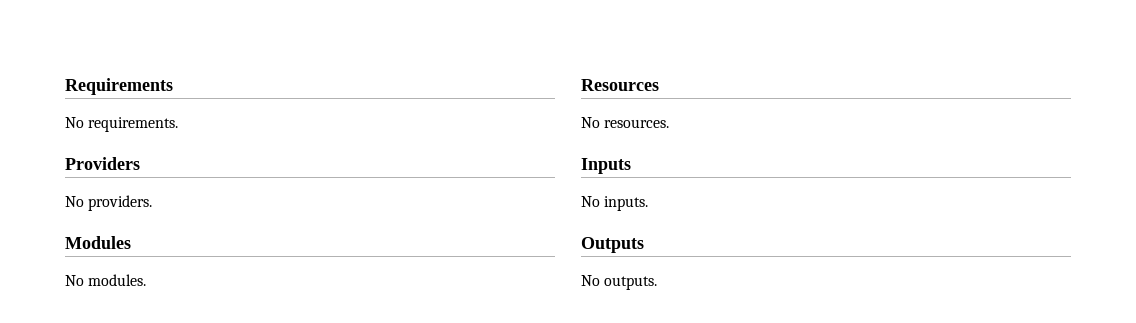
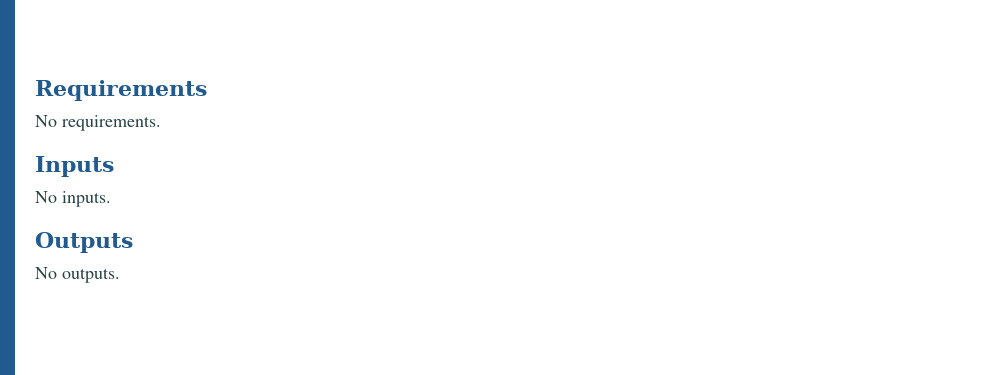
- Providers
- No providers.
- Modules
- No modules.
- Resources
- No resources.

